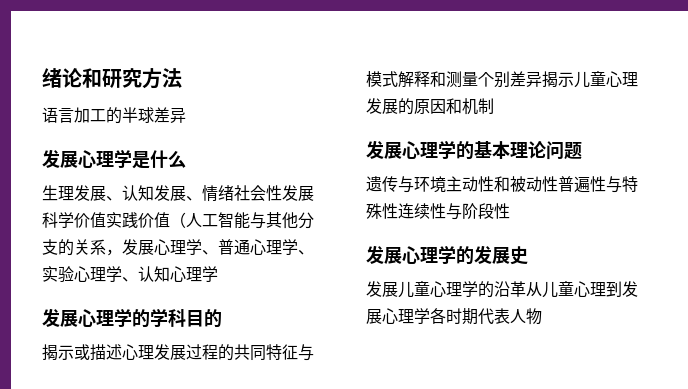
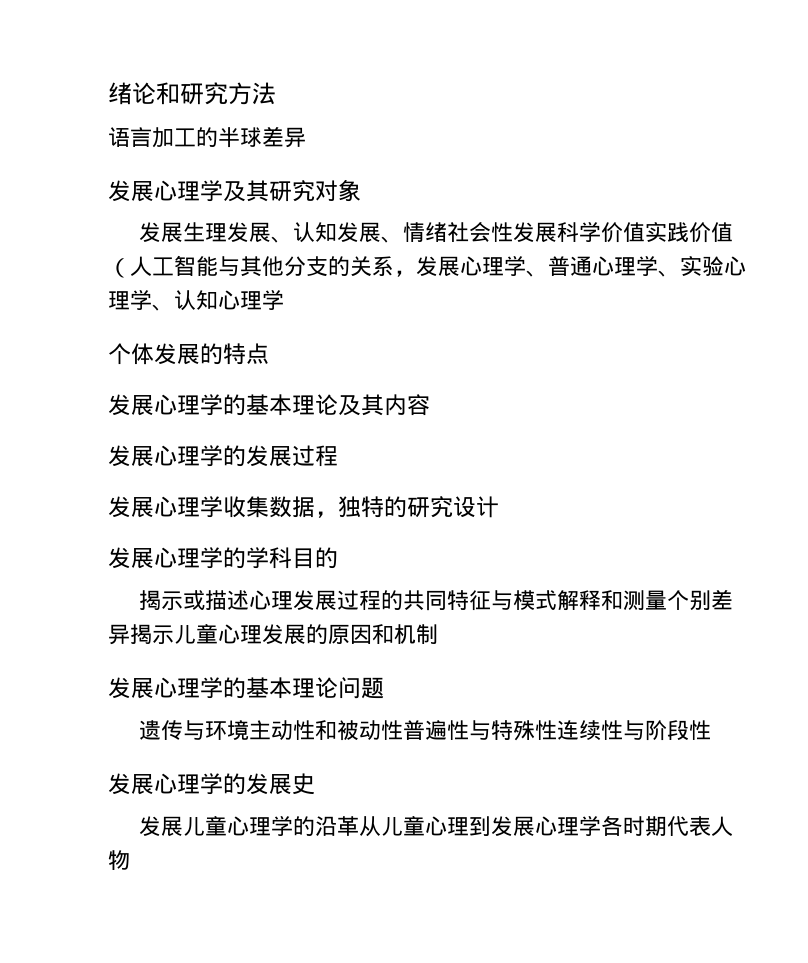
- 发展心理学是什么
- 生理发展、认知发展、情绪社会性发展科学价值实践价值（人工智能与其他分支的关系，发展心理学、普通心理学、实验心理学、认知心理学
+ 发展心理学及其研究对象
+ 发展生理发展、认知发展、情绪社会性发展科学价值实践价值（人工智能与其他分支的关系，发展心理学、普通心理学、实验心理学、认知心理学
+ 个体发展的特点
+ 发展心理学的基本理论及其内容
+ 发展心理学的发展过程
+ 发展心理学收集数据，独特的研究设计

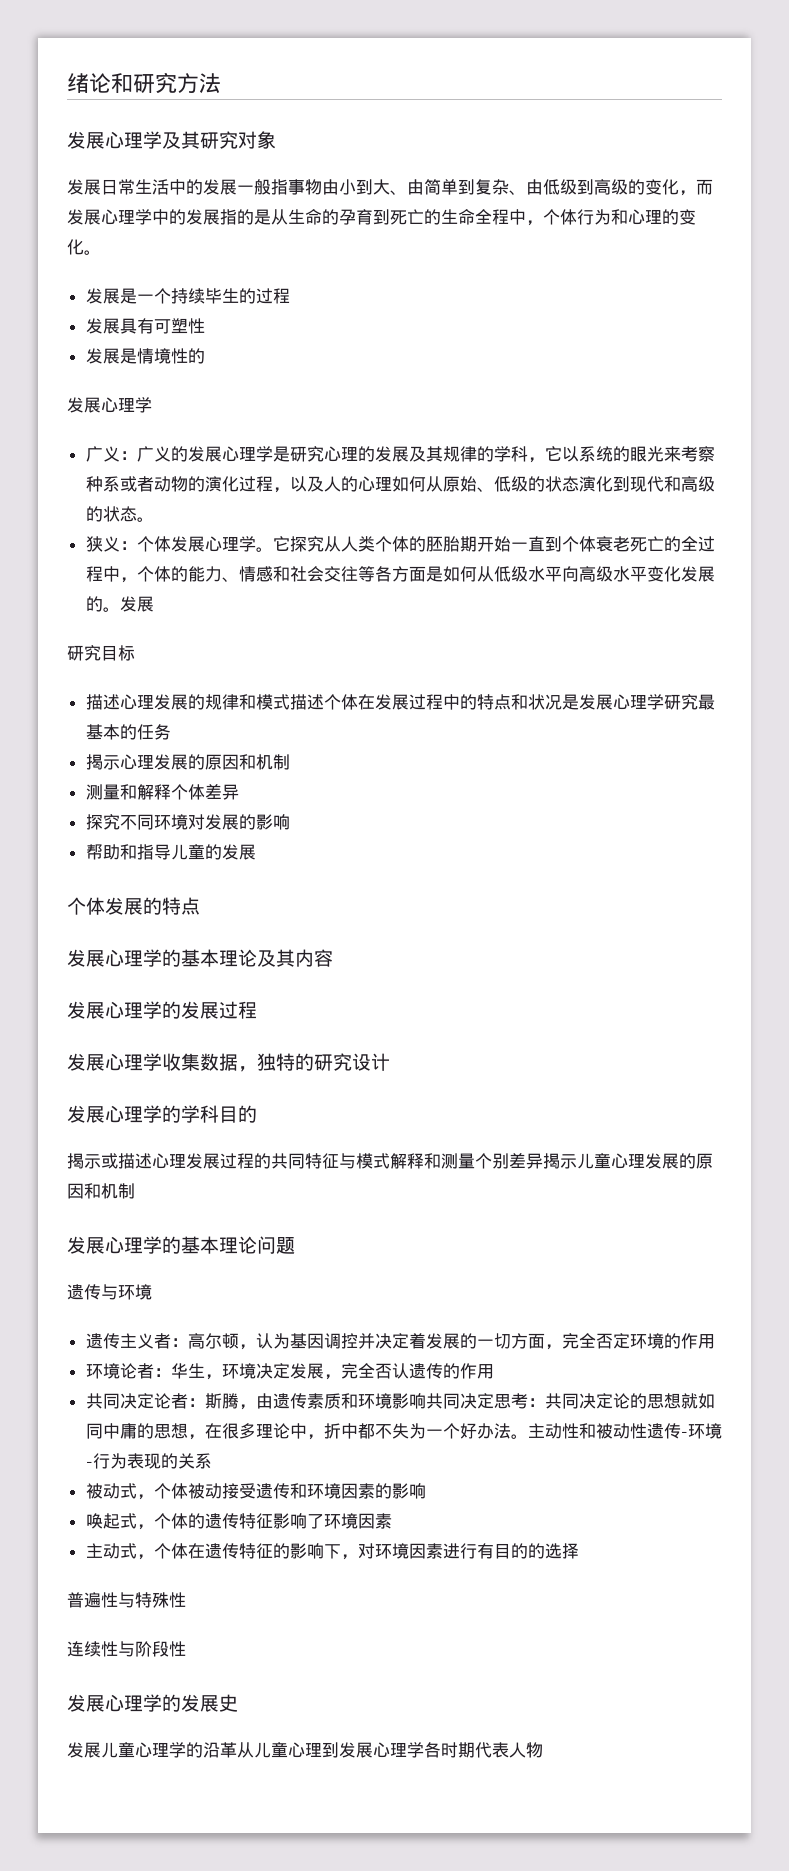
- 语言加工的半球差异
- 发展生理发展、认知发展、情绪社会性发展科学价值实践价值（人工智能与其他分支的关系，发展心理学、普通心理学、实验心理学、认知心理学
+ 发展日常生活中的发展一般指事物由小到大、由简单到复杂、由低级到高级的变化，而发展心理学中的发展指的是从生命的孕育到死亡的生命全程中，个体行为和心理的变化。
+ 发展是一个持续毕生的过程
+ 发展具有可塑性
+ 发展是情境性的
+ 发展心理学
+ 广义：广义的发展心理学是研究心理的发展及其规律的学科，它以系统的眼光来考察种系或者动物的演化过程，以及人的心理如何从原始、低级的状态演化到现代和高级的状态。
+ 狭义：个体发展心理学。它探究从人类个体的胚胎期开始一直到个体衰老死亡的全过程中，个体的能力、情感和社会交往等各方面是如何从低级水平向高级水平变化发展的。发展
+ 研究目标
+ 描述心理发展的规律和模式描述个体在发展过程中的特点和状况是发展心理学研究最基本的任务
+ 揭示心理发展的原因和机制
+ 测量和解释个体差异
+ 探究不同环境对发展的影响
+ 帮助和指导儿童的发展
- 遗传与环境主动性和被动性普遍性与特殊性连续性与阶段性
+ 遗传与环境
+ 遗传主义者：高尔顿，认为基因调控并决定着发展的一切方面，完全否定环境的作用
+ 环境论者：华生，环境决定发展，完全否认遗传的作用
+ 共同决定论者：斯腾，由遗传素质和环境影响共同决定思考：共同决定论的思想就如同中庸的思想，在很多理论中，折中都不失为一个好办法。主动性和被动性遗传-环境-行为表现的关系
+ 被动式，个体被动接受遗传和环境因素的影响
+ 唤起式，个体的遗传特征影响了环境因素
+ 主动式，个体在遗传特征的影响下，对环境因素进行有目的的选择
+ 普遍性与特殊性
+ 连续性与阶段性

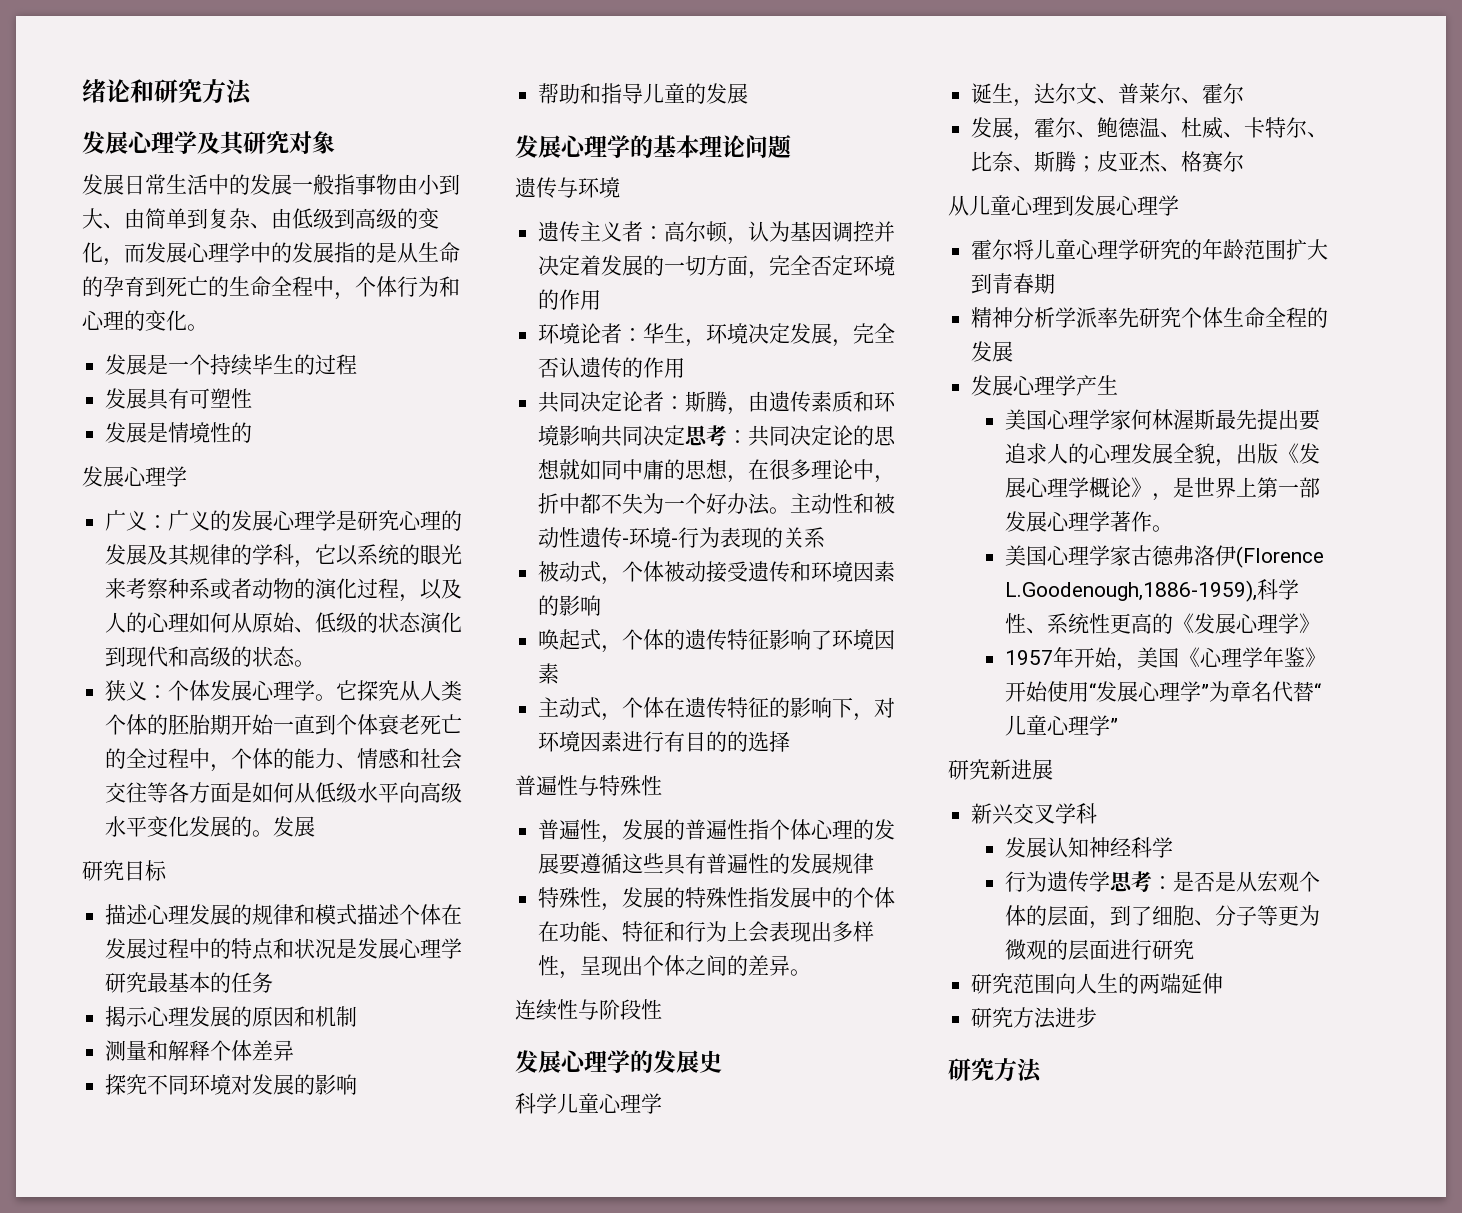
- 个体发展的特点
- 发展心理学的基本理论及其内容
- 发展心理学的发展过程
- 发展心理学收集数据，独特的研究设计
- 发展心理学的学科目的
- 揭示或描述心理发展过程的共同特征与模式解释和测量个别差异揭示儿童心理发展的原因和机制
+ 普遍性，发展的普遍性指个体心理的发展要遵循这些具有普遍性的发展规律
+ 特殊性，发展的特殊性指发展中的个体在功能、特征和行为上会表现出多样性，呈现出个体之间的差异。
- 发展儿童心理学的沿革从儿童心理到发展心理学各时期代表人物
+ 科学儿童心理学
+ 诞生，达尔文、普莱尔、霍尔
+ 发展，霍尔、鲍德温、杜威、卡特尔、比奈、斯腾；皮亚杰、格赛尔
+ 从儿童心理到发展心理学
+ 霍尔将儿童心理学研究的年龄范围扩大到青春期
+ 精神分析学派率先研究个体生命全程的发展
+ 发展心理学产生
+ 美国心理学家何林渥斯最先提出要追求人的心理发展全貌，出版《发展心理学概论》，是世界上第一部发展心理学著作。
+ 美国心理学家古德弗洛伊(Florence L.Goodenough,1886-1959),科学性、系统性更高的《发展心理学》
+ 1957年开始，美国《心理学年鉴》开始使用“发展心理学”为章名代替“儿童心理学”
+ 研究新进展
+ 新兴交叉学科
+ 发展认知神经科学
+ 行为遗传学思考：是否是从宏观个体的层面，到了细胞、分子等更为微观的层面进行研究
+ 研究范围向人生的两端延伸
+ 研究方法进步
+ 研究方法

